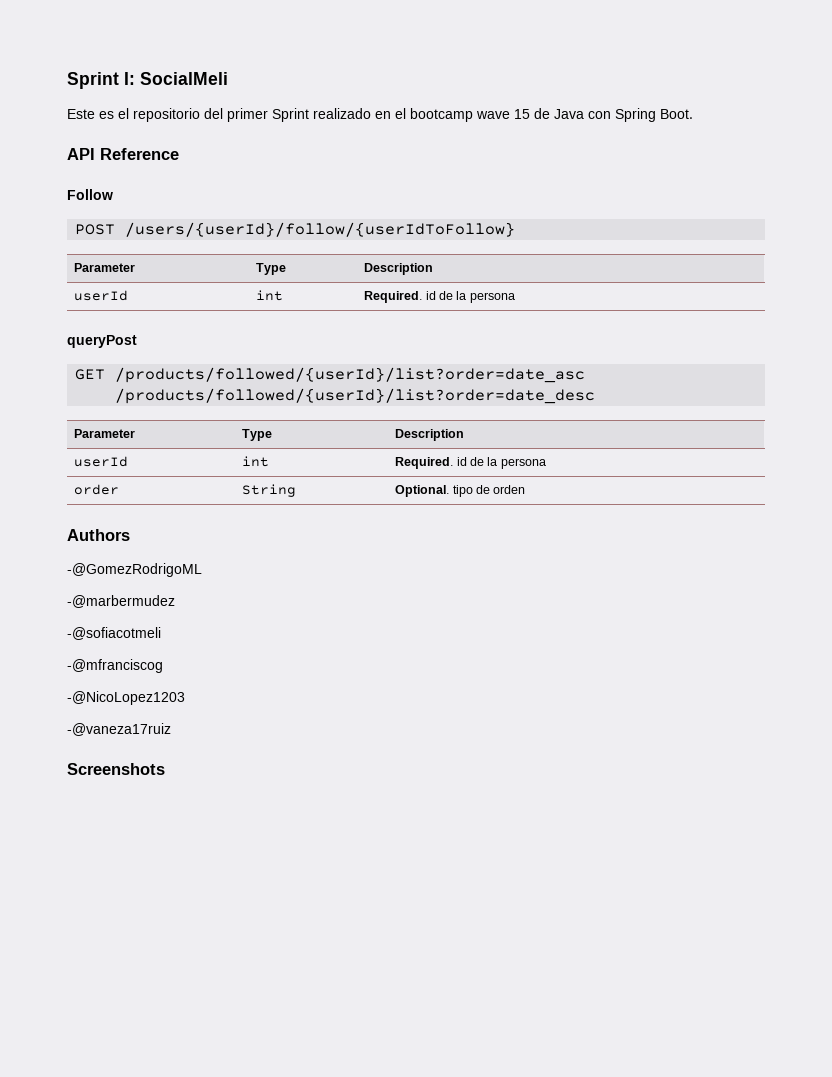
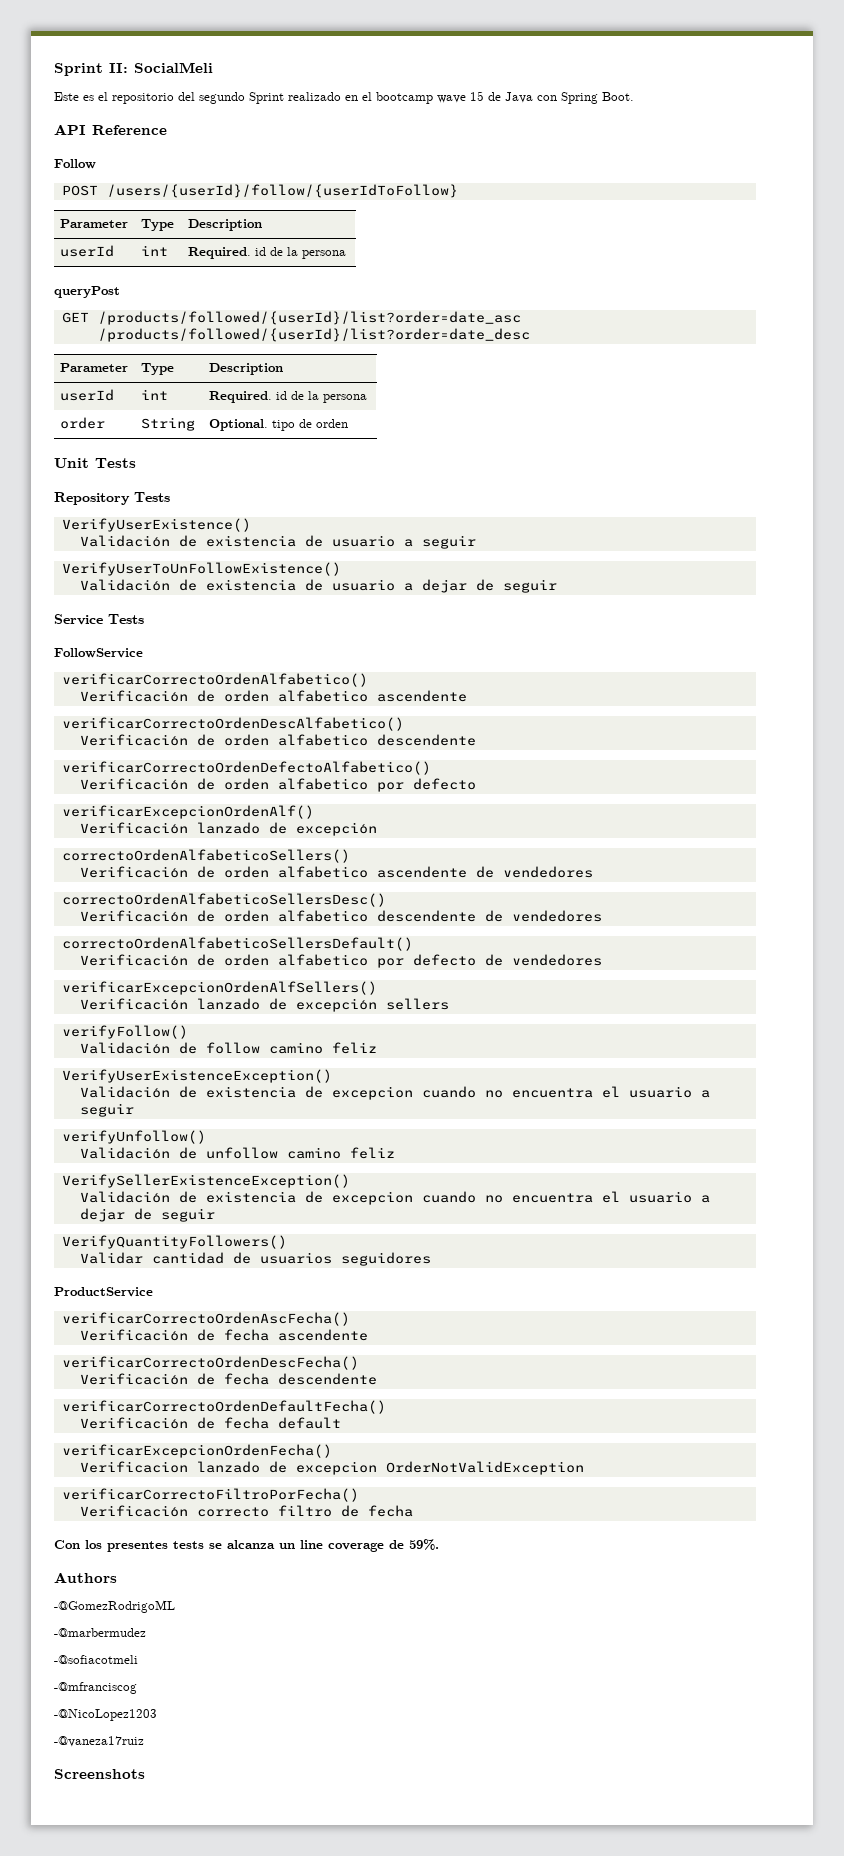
- Sprint I: SocialMeli
+ Sprint II: SocialMeli
- Este es el repositorio del primer Sprint realizado en el bootcamp wave 15 de Java con Spring Boot.
+ Este es el repositorio del segundo Sprint realizado en el bootcamp wave 15 de Java con Spring Boot.
+ Unit Tests
+ Repository Tests
+ VerifyUserExistence()
+ Validación de existencia de usuario a seguir
+ VerifyUserToUnFollowExistence()
+ Validación de existencia de usuario a dejar de seguir
+ Service Tests
+ FollowService
+ verificarCorrectoOrdenAlfabetico()
+ Verificación de orden alfabetico ascendente
+ verificarCorrectoOrdenDescAlfabetico()
+ Verificación de orden alfabetico descendente
+ verificarCorrectoOrdenDefectoAlfabetico()
+ Verificación de orden alfabetico por defecto
+ verificarExcepcionOrdenAlf()
+ Verificación lanzado de excepción
+ correctoOrdenAlfabeticoSellers()
+ Verificación de orden alfabetico ascendente de vendedores
+ correctoOrdenAlfabeticoSellersDesc()
+ Verificación de orden alfabetico descendente de vendedores
+ correctoOrdenAlfabeticoSellersDefault()
+ Verificación de orden alfabetico por defecto de vendedores
+ verificarExcepcionOrdenAlfSellers()
+ Verificación lanzado de excepción sellers
+ verifyFollow()
+ Validación de follow camino feliz
+ VerifyUserExistenceException()
+ Validación de existencia de excepcion cuando no encuentra el usuario a seguir
+ verifyUnfollow()
+ Validación de unfollow camino feliz
+ VerifySellerExistenceException()
+ Validación de existencia de excepcion cuando no encuentra el usuario a dejar de seguir
+ VerifyQuantityFollowers()
+ Validar cantidad de usuarios seguidores
+ ProductService
+ verificarCorrectoOrdenAscFecha()
+ Verificación de fecha ascendente
+ verificarCorrectoOrdenDescFecha()
+ Verificación de fecha descendente
+ verificarCorrectoOrdenDefaultFecha()
+ Verificación de fecha default
+ verificarExcepcionOrdenFecha()
+ Verificacion lanzado de excepcion OrderNotValidException
+ verificarCorrectoFiltroPorFecha()
+ Verificación correcto filtro de fecha
+ Con los presentes tests se alcanza un line coverage de 59%.

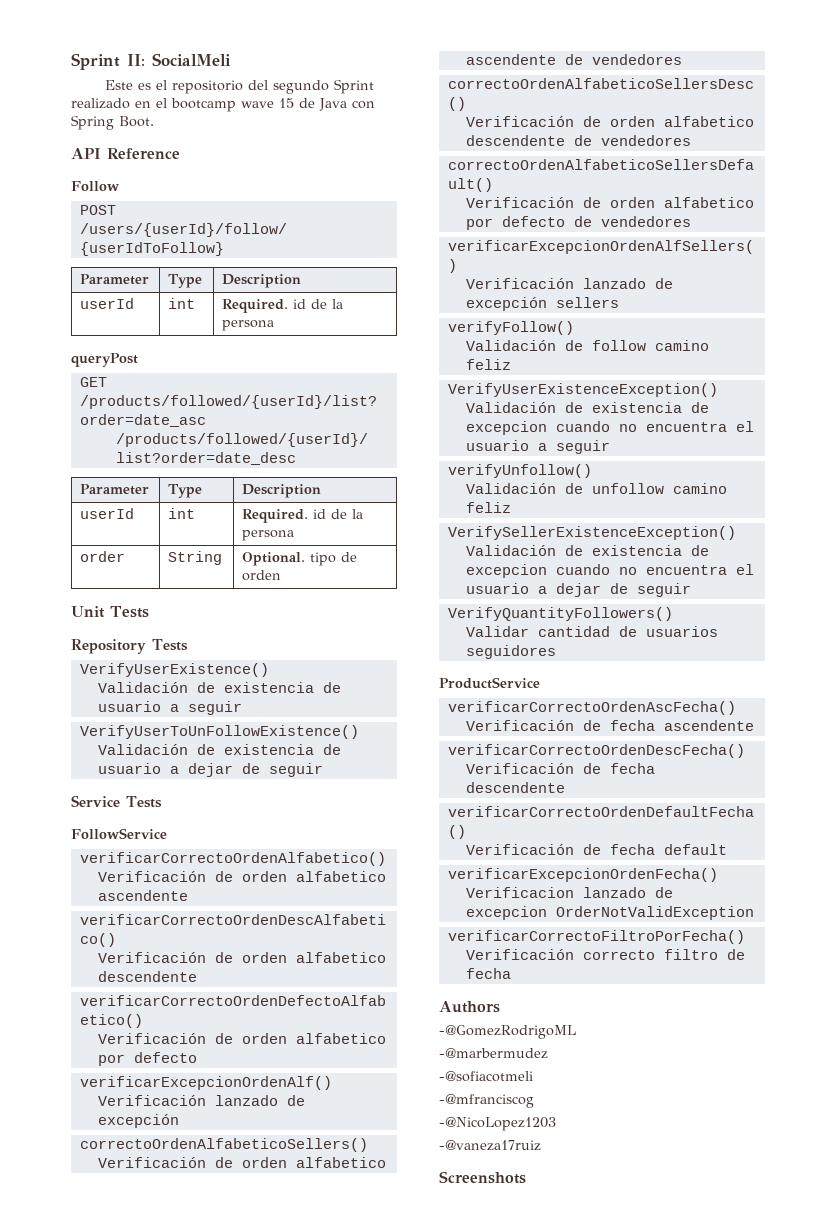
- Con los presentes tests se alcanza un line coverage de 59%.

